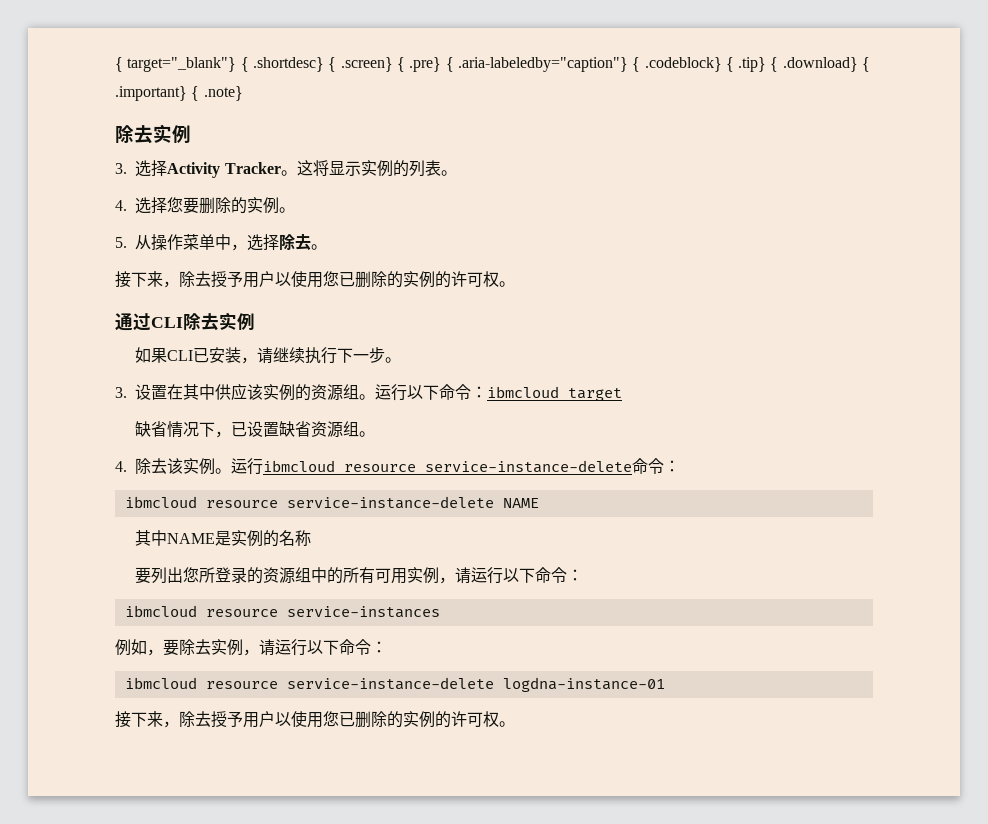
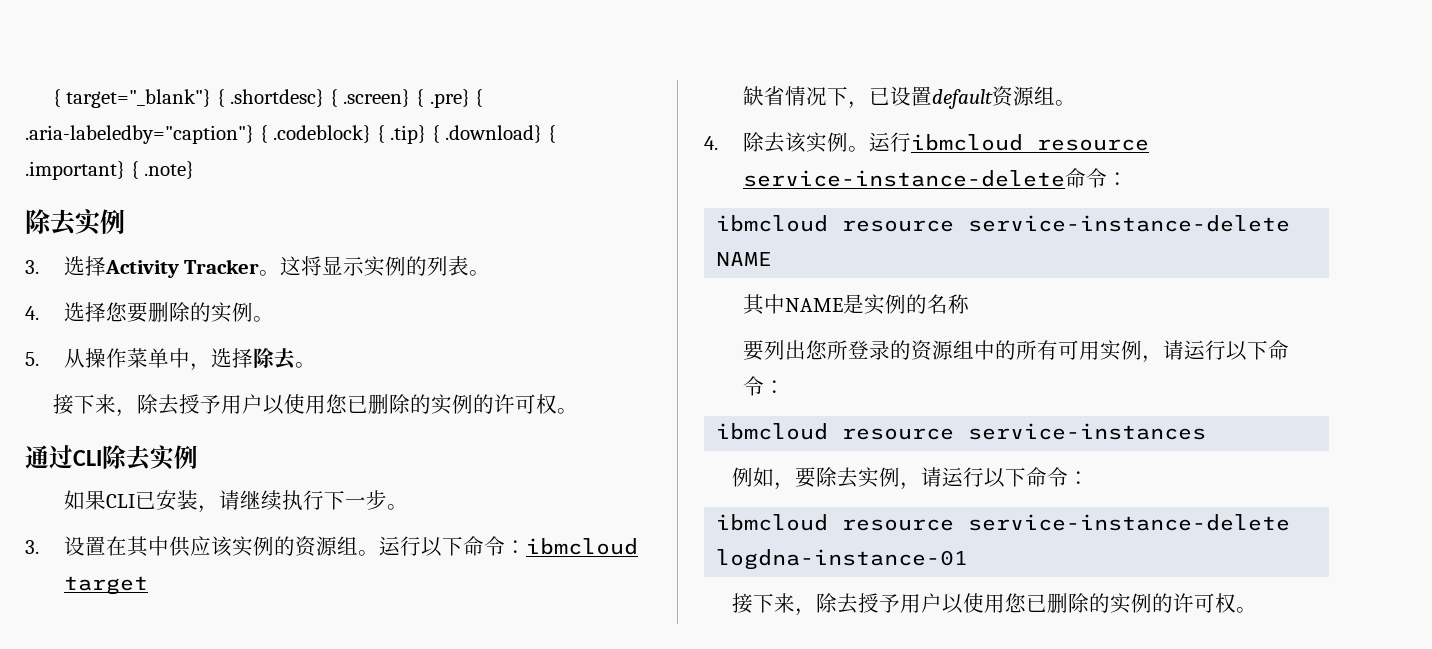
- 缺省情况下，已设置缺省资源组。
+ 缺省情况下，已设置default资源组。

